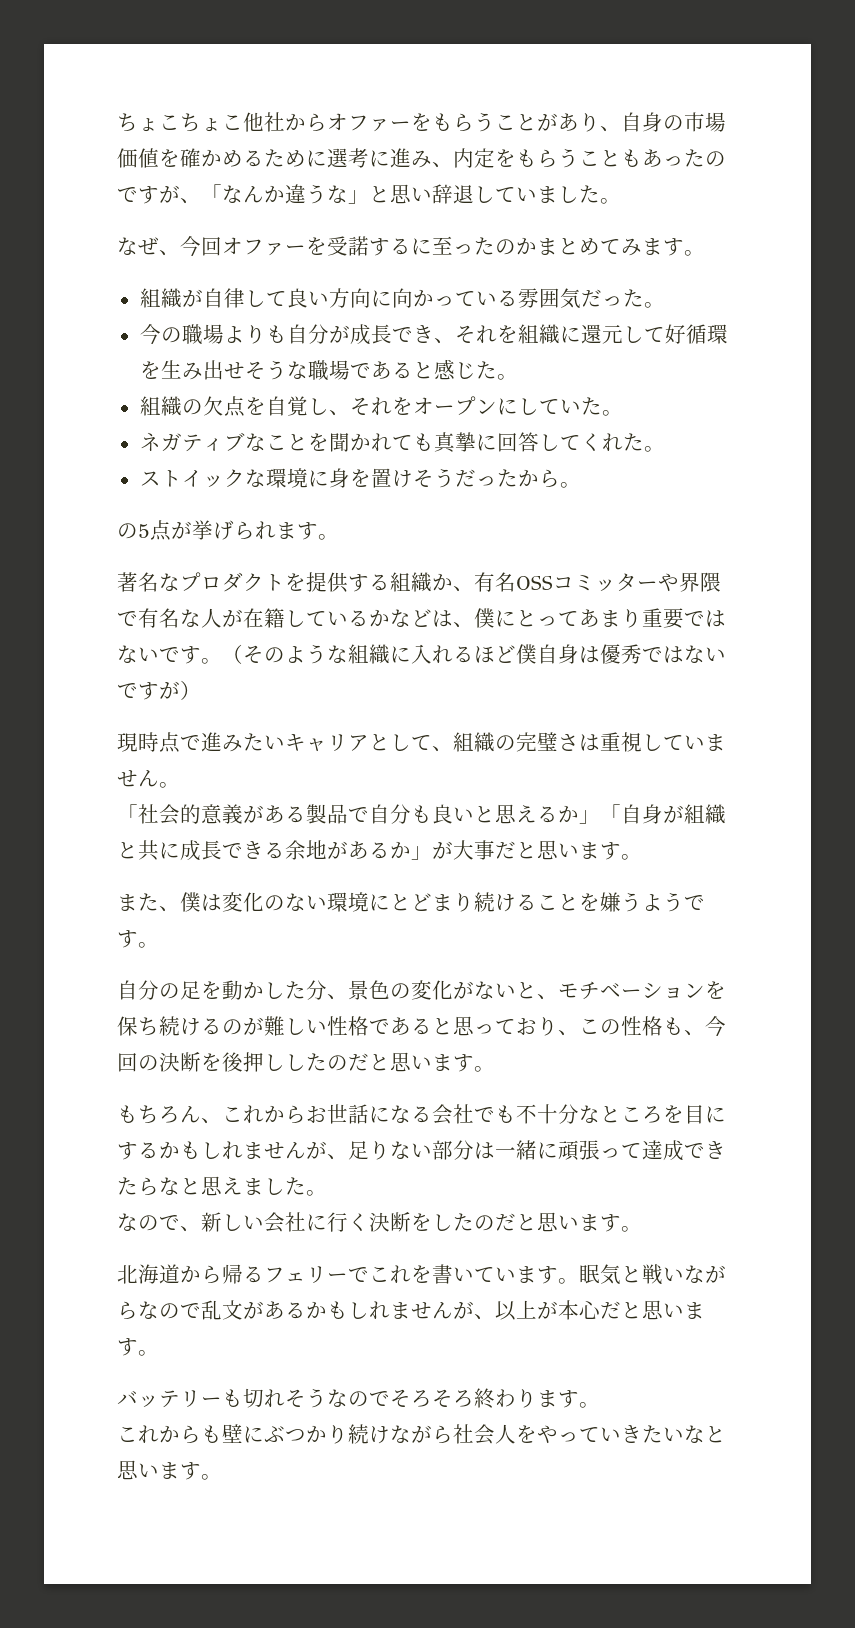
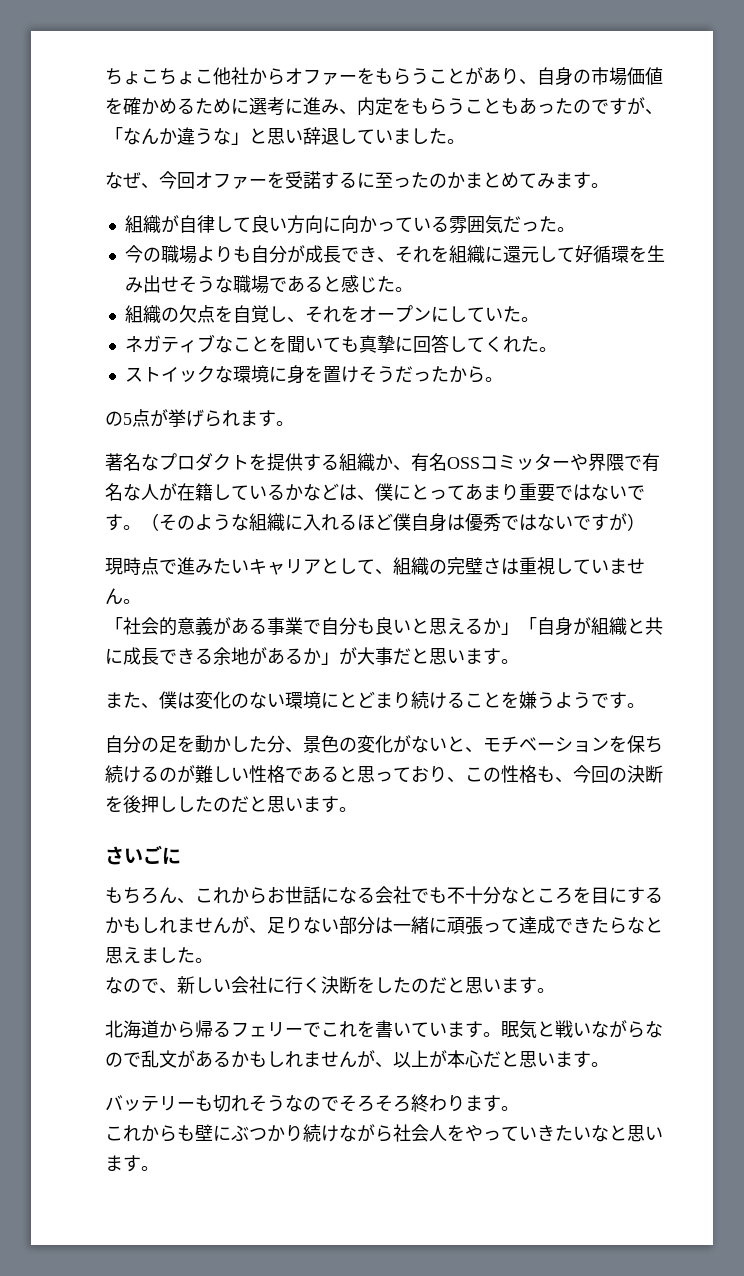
- ネガティブなことを聞かれても真摯に回答してくれた。
+ ネガティブなことを聞いても真摯に回答してくれた。
- 「社会的意義がある製品で自分も良いと思えるか」「自身が組織と共に成長できる余地があるか」が大事だと思います。
+ 「社会的意義がある事業で自分も良いと思えるか」「自身が組織と共に成長できる余地があるか」が大事だと思います。
+ さいごに

